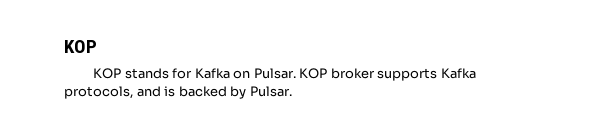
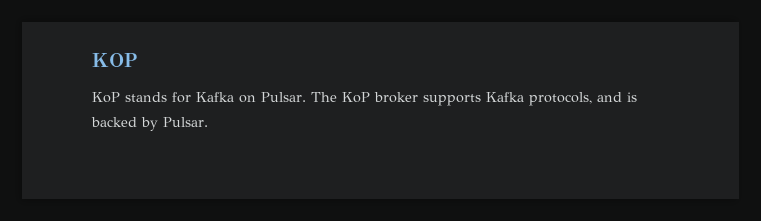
- KOP stands for Kafka on Pulsar.
+ KoP stands for Kafka on Pulsar.
- KOP broker supports Kafka protocols, and is backed by Pulsar.
+ The KoP broker supports Kafka protocols, and is backed by Pulsar.

